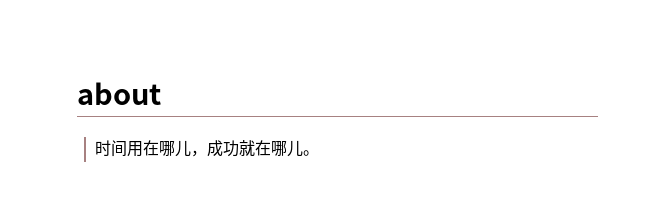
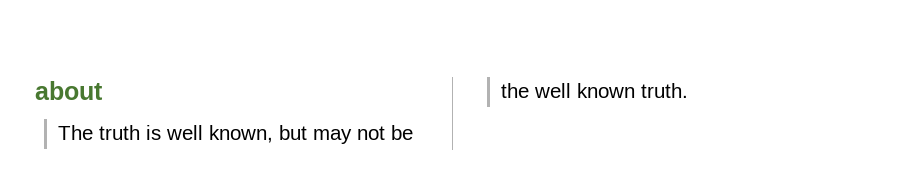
- 时间用在哪儿，成功就在哪儿。
+ The truth is well known, but may not be the well known truth.

